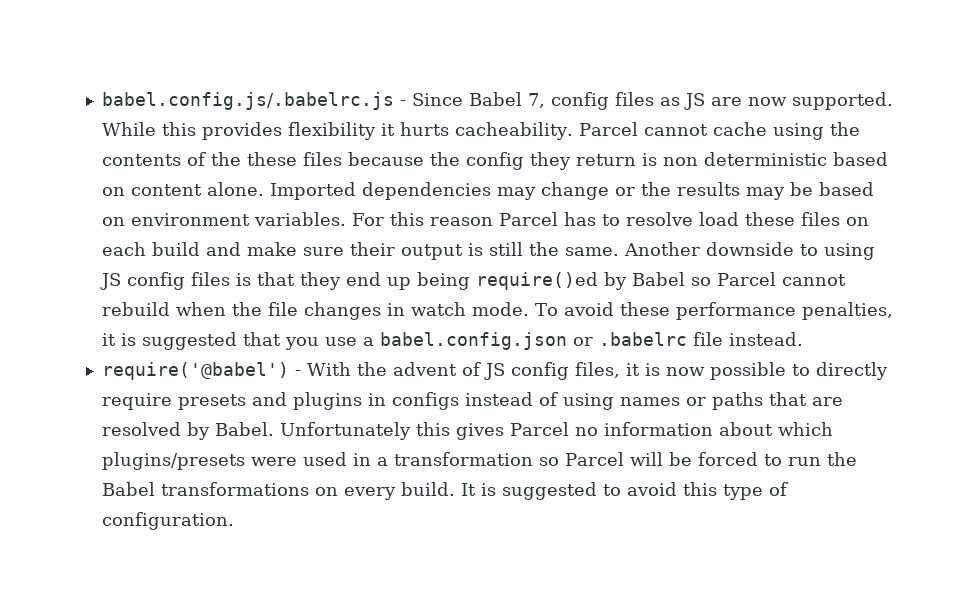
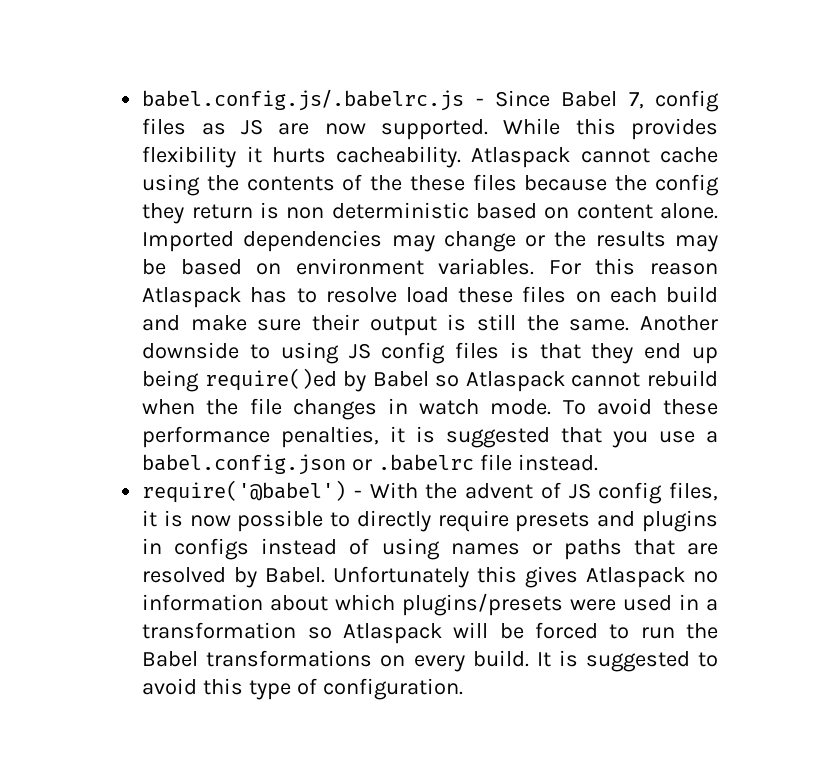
- Parcel cannot cache using the contents of the these files because the config they return is non deterministic based on content alone.
+ Atlaspack cannot cache using the contents of the these files because the config they return is non deterministic based on content alone.
- For this reason Parcel has to resolve load these files on each build and make sure their output is still the same.
+ For this reason Atlaspack has to resolve load these files on each build and make sure their output is still the same.
- Another downside to using JS config files is that they end up being require()ed by Babel so Parcel cannot rebuild when the file changes in watch mode.
+ Another downside to using JS config files is that they end up being require()ed by Babel so Atlaspack cannot rebuild when the file changes in watch mode.
- Unfortunately this gives Parcel no information about which plugins/presets were used in a transformation so Parcel will be forced to run the Babel transformations on every build.
+ Unfortunately this gives Atlaspack no information about which plugins/presets were used in a transformation so Atlaspack will be forced to run the Babel transformations on every build.

